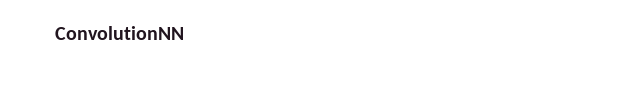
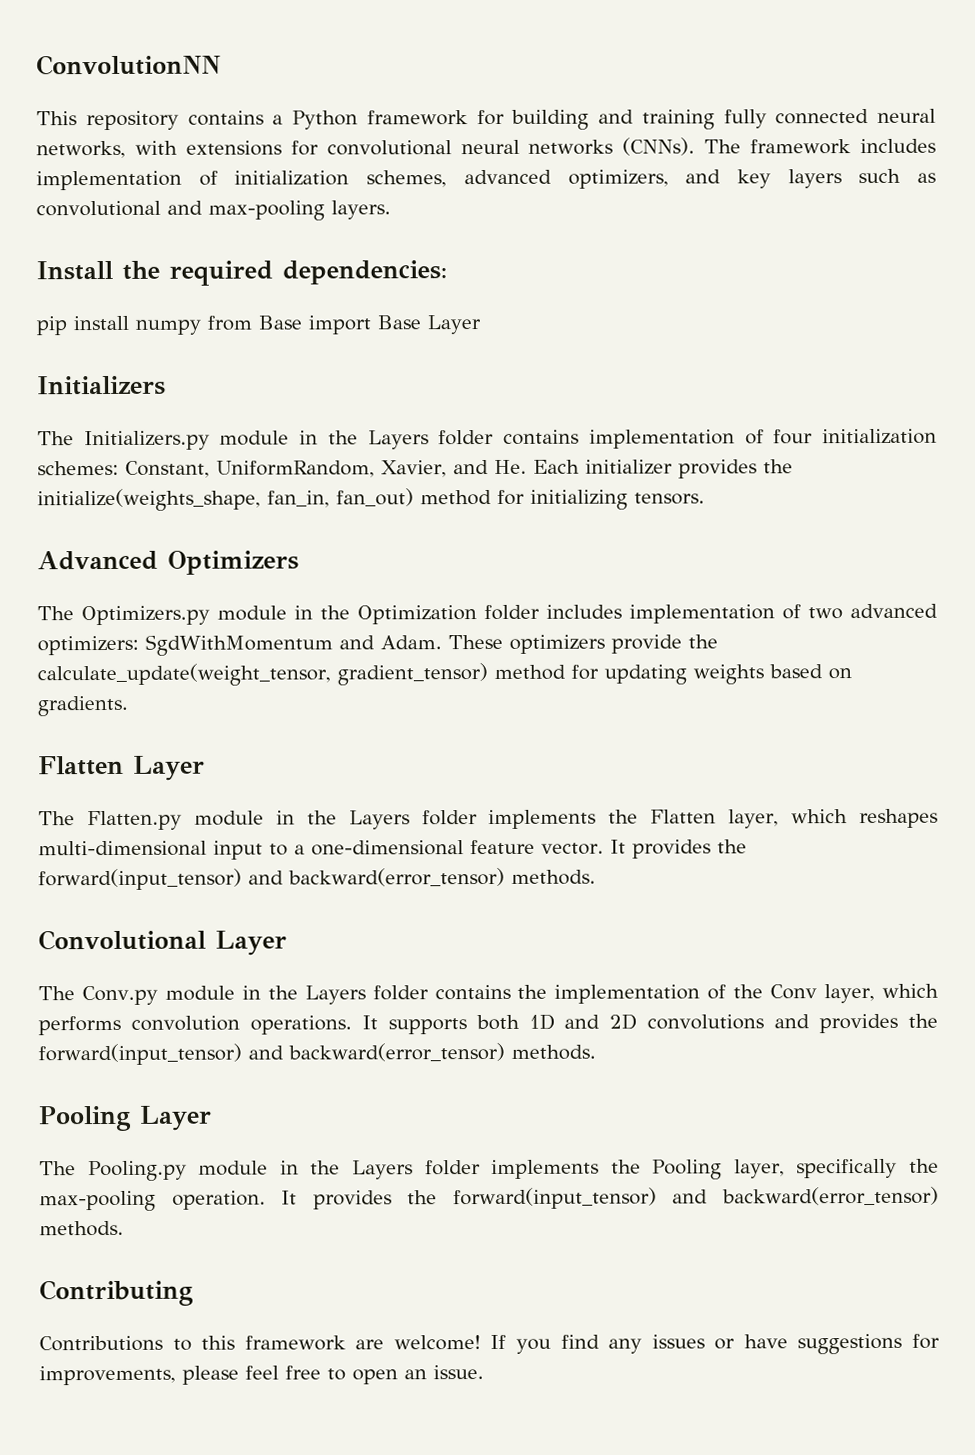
+ This repository contains a Python framework for building and training fully connected neural networks, with extensions for convolutional neural networks (CNNs). The framework includes implementation of initialization schemes, advanced optimizers, and key layers such as convolutional and max-pooling layers.
+ Install the required dependencies:
+ pip install numpy from Base import Base Layer
+ Initializers
+ The Initializers.py module in the Layers folder contains implementation of four initialization schemes: Constant, UniformRandom, Xavier, and He. Each initializer provides the initialize(weights_shape, fan_in, fan_out) method for initializing tensors.
+ Advanced Optimizers
+ The Optimizers.py module in the Optimization folder includes implementation of two advanced optimizers: SgdWithMomentum and Adam. These optimizers provide the calculate_update(weight_tensor, gradient_tensor) method for updating weights based on gradients.
+ Flatten Layer
+ The Flatten.py module in the Layers folder implements the Flatten layer, which reshapes multi-dimensional input to a one-dimensional feature vector. It provides the forward(input_tensor) and backward(error_tensor) methods.
+ Convolutional Layer
+ The Conv.py module in the Layers folder contains the implementation of the Conv layer, which performs convolution operations. It supports both 1D and 2D convolutions and provides the forward(input_tensor) and backward(error_tensor) methods.
+ Pooling Layer
+ The Pooling.py module in the Layers folder implements the Pooling layer, specifically the max-pooling operation. It provides the forward(input_tensor) and backward(error_tensor) methods.
+ Contributing
+ Contributions to this framework are welcome! If you find any issues or have suggestions for improvements, please feel free to open an issue.

